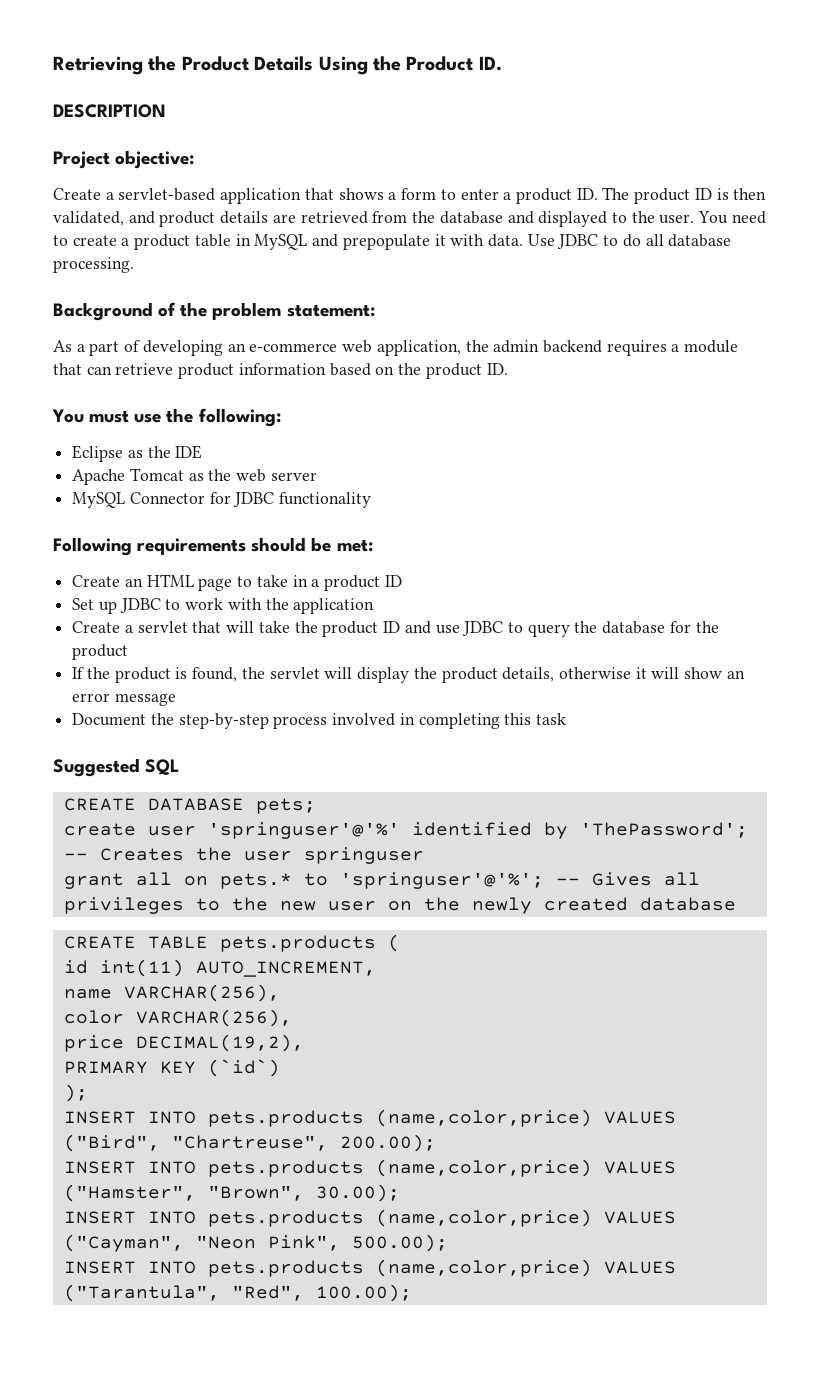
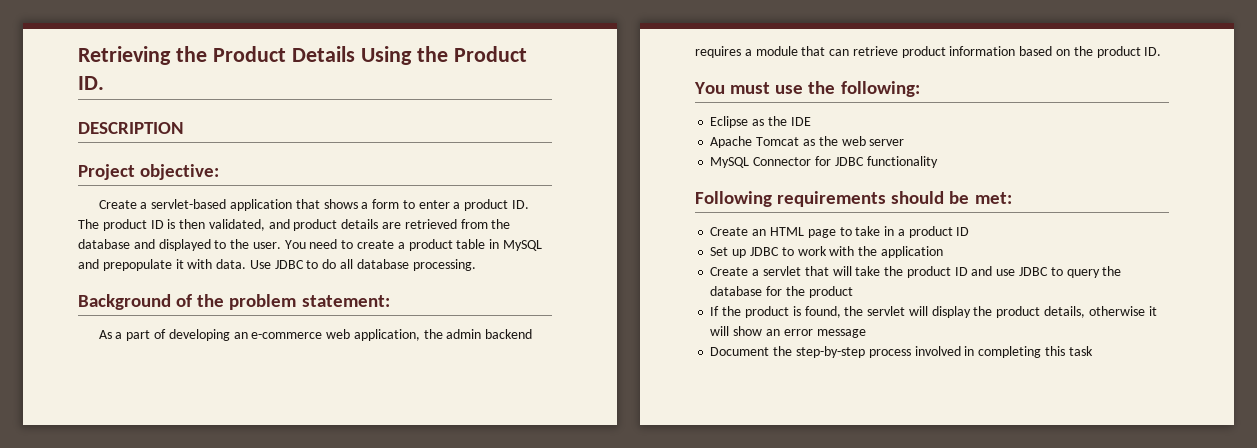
- Suggested SQL
- CREATE DATABASE pets;
- create user 'springuser'@'%' identified by 'ThePassword'; -- Creates the user springuser
- grant all on pets.* to 'springuser'@'%'; -- Gives all privileges to the new user on the newly created database
- CREATE TABLE pets.products (
- id int(11) AUTO_INCREMENT,
- name VARCHAR(256),
- color VARCHAR(256),
- price DECIMAL(19,2),
- PRIMARY KEY (`id`)
- );
- INSERT INTO pets.products (name,color,price) VALUES ("Bird", "Chartreuse", 200.00);
- INSERT INTO pets.products (name,color,price) VALUES ("Hamster", "Brown", 30.00);
- INSERT INTO pets.products (name,color,price) VALUES ("Cayman", "Neon Pink", 500.00);
- INSERT INTO pets.products (name,color,price) VALUES ("Tarantula", "Red", 100.00);

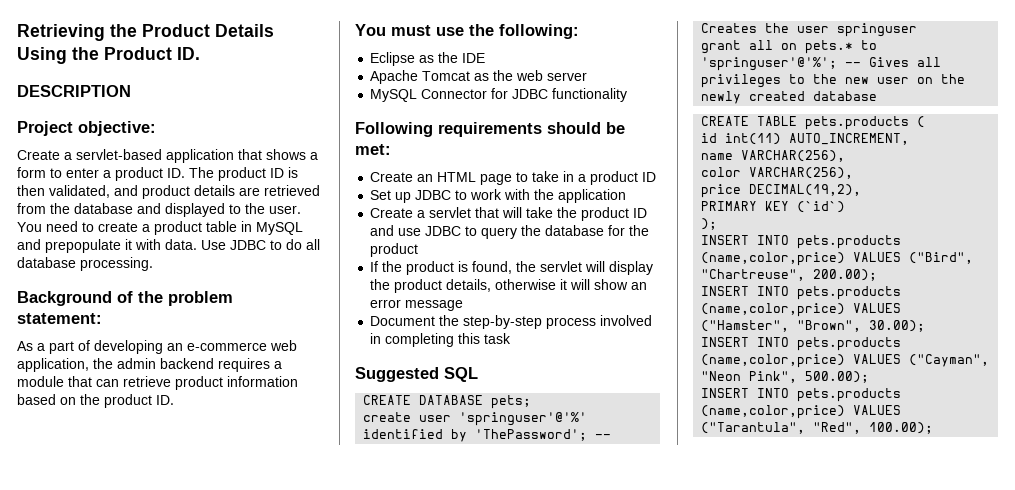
+ Suggested SQL
+ CREATE DATABASE pets;
+ create user 'springuser'@'%' identified by 'ThePassword'; -- Creates the user springuser
+ grant all on pets.* to 'springuser'@'%'; -- Gives all privileges to the new user on the newly created database
+ CREATE TABLE pets.products (
+ id int(11) AUTO_INCREMENT,
+ name VARCHAR(256),
+ color VARCHAR(256),
+ price DECIMAL(19,2),
+ PRIMARY KEY (`id`)
+ );
+ INSERT INTO pets.products (name,color,price) VALUES ("Bird", "Chartreuse", 200.00);
+ INSERT INTO pets.products (name,color,price) VALUES ("Hamster", "Brown", 30.00);
+ INSERT INTO pets.products (name,color,price) VALUES ("Cayman", "Neon Pink", 500.00);
+ INSERT INTO pets.products (name,color,price) VALUES ("Tarantula", "Red", 100.00);

